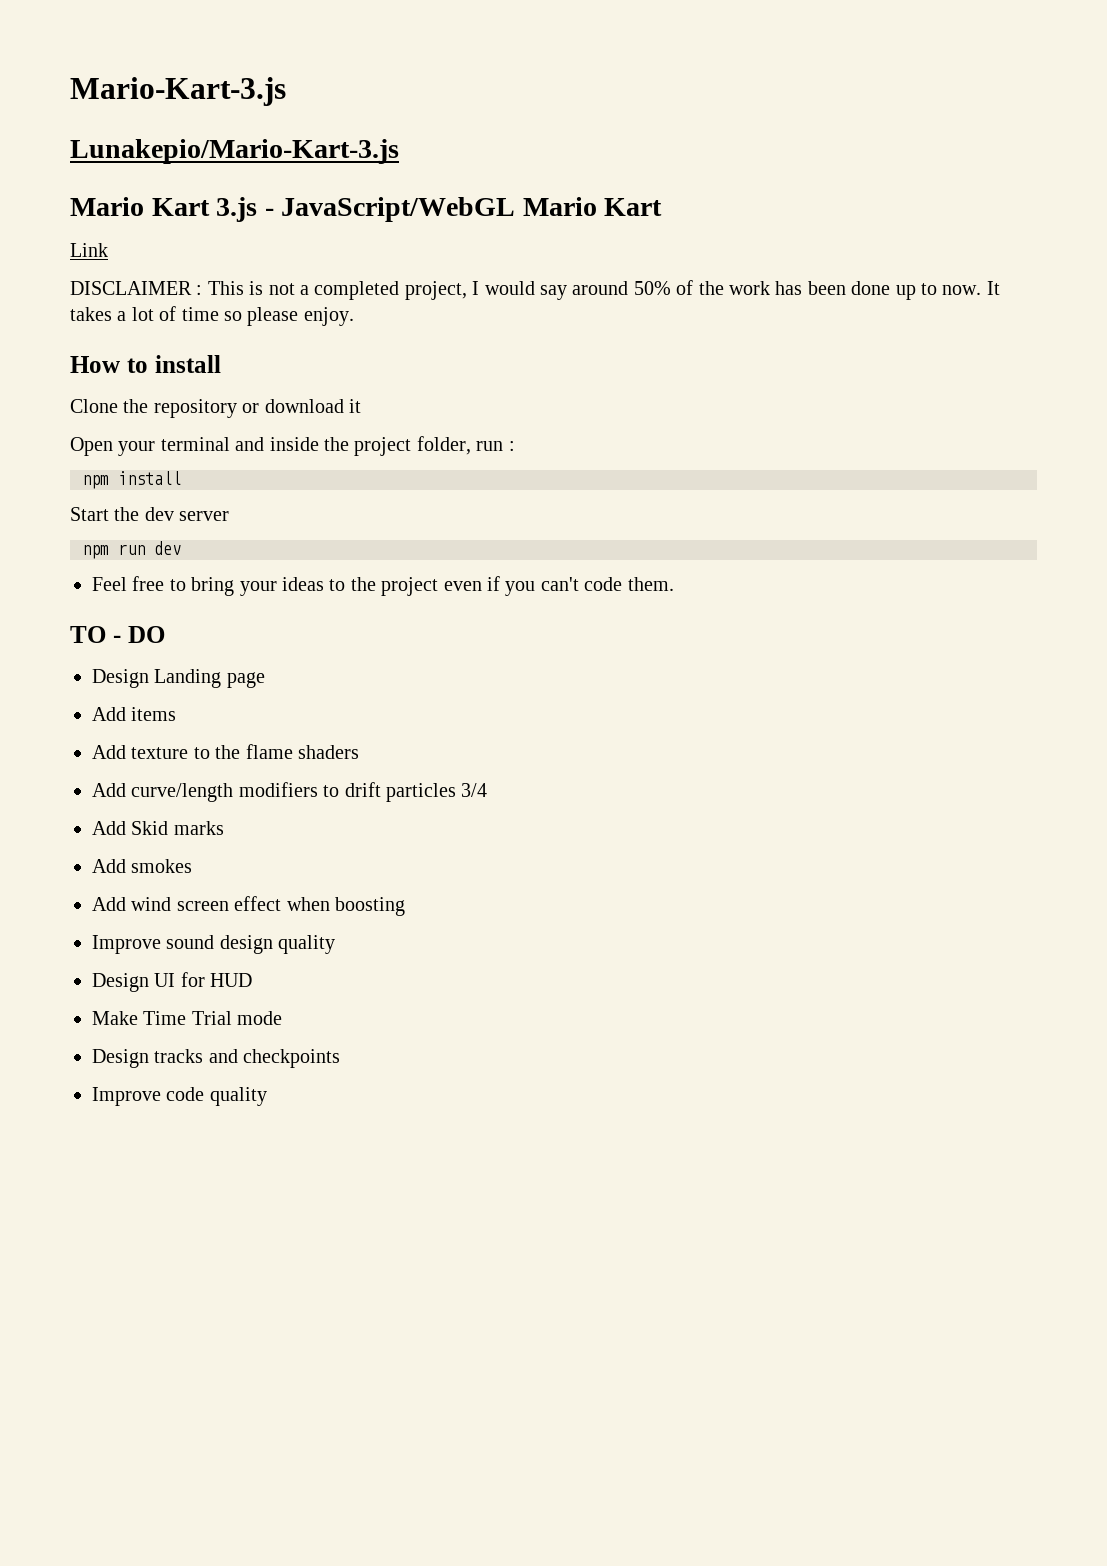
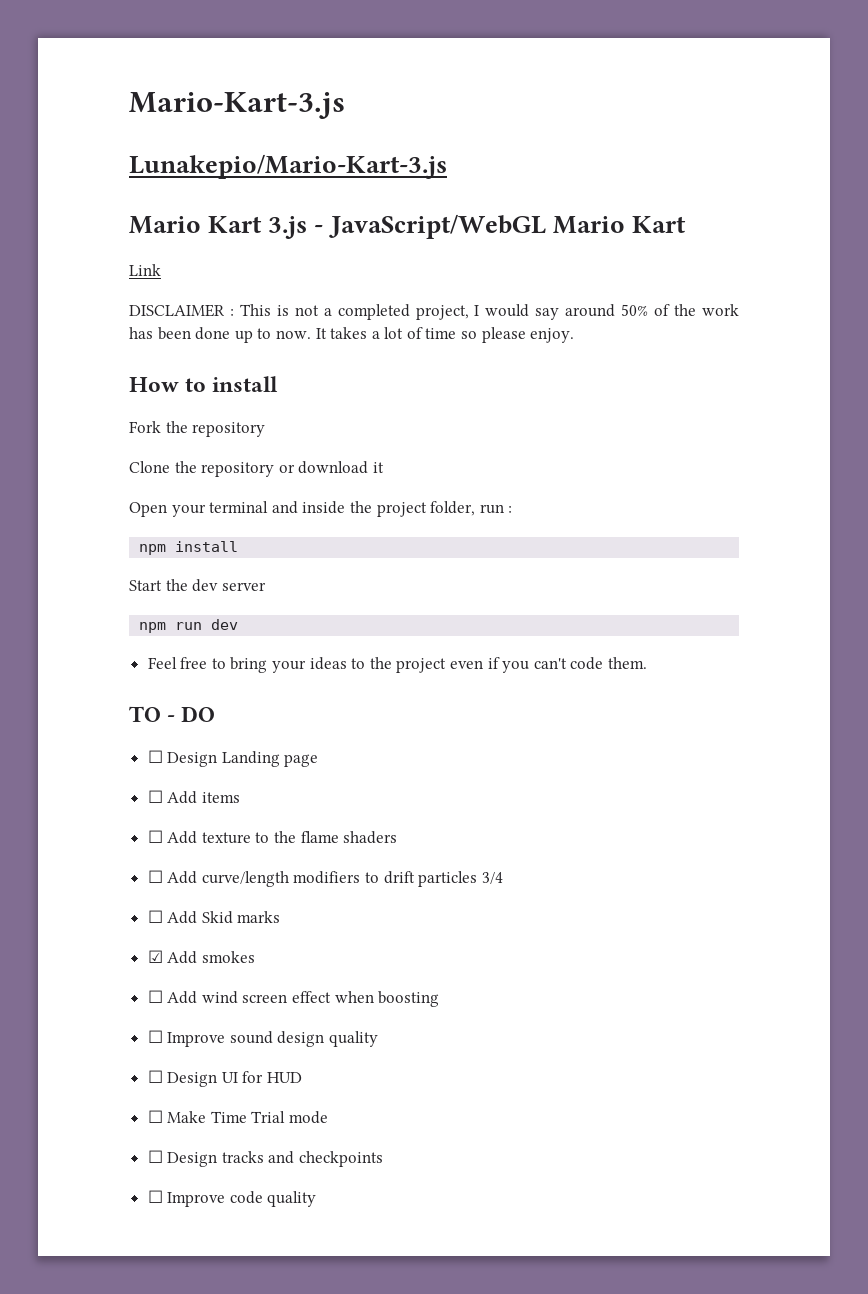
+ Fork the repository
- Design Landing page
+ ☐ Design Landing page
- Add items
+ ☐ Add items
- Add texture to the flame shaders
+ ☐ Add texture to the flame shaders
- Add curve/length modifiers to drift particles 3/4
+ ☐ Add curve/length modifiers to drift particles 3/4
- Add Skid marks
+ ☐ Add Skid marks
- Add smokes
+ ☑ Add smokes
- Add wind screen effect when boosting
+ ☐ Add wind screen effect when boosting
- Improve sound design quality
+ ☐ Improve sound design quality
- Design UI for HUD
+ ☐ Design UI for HUD
- Make Time Trial mode
+ ☐ Make Time Trial mode
- Design tracks and checkpoints
+ ☐ Design tracks and checkpoints
- Improve code quality
+ ☐ Improve code quality

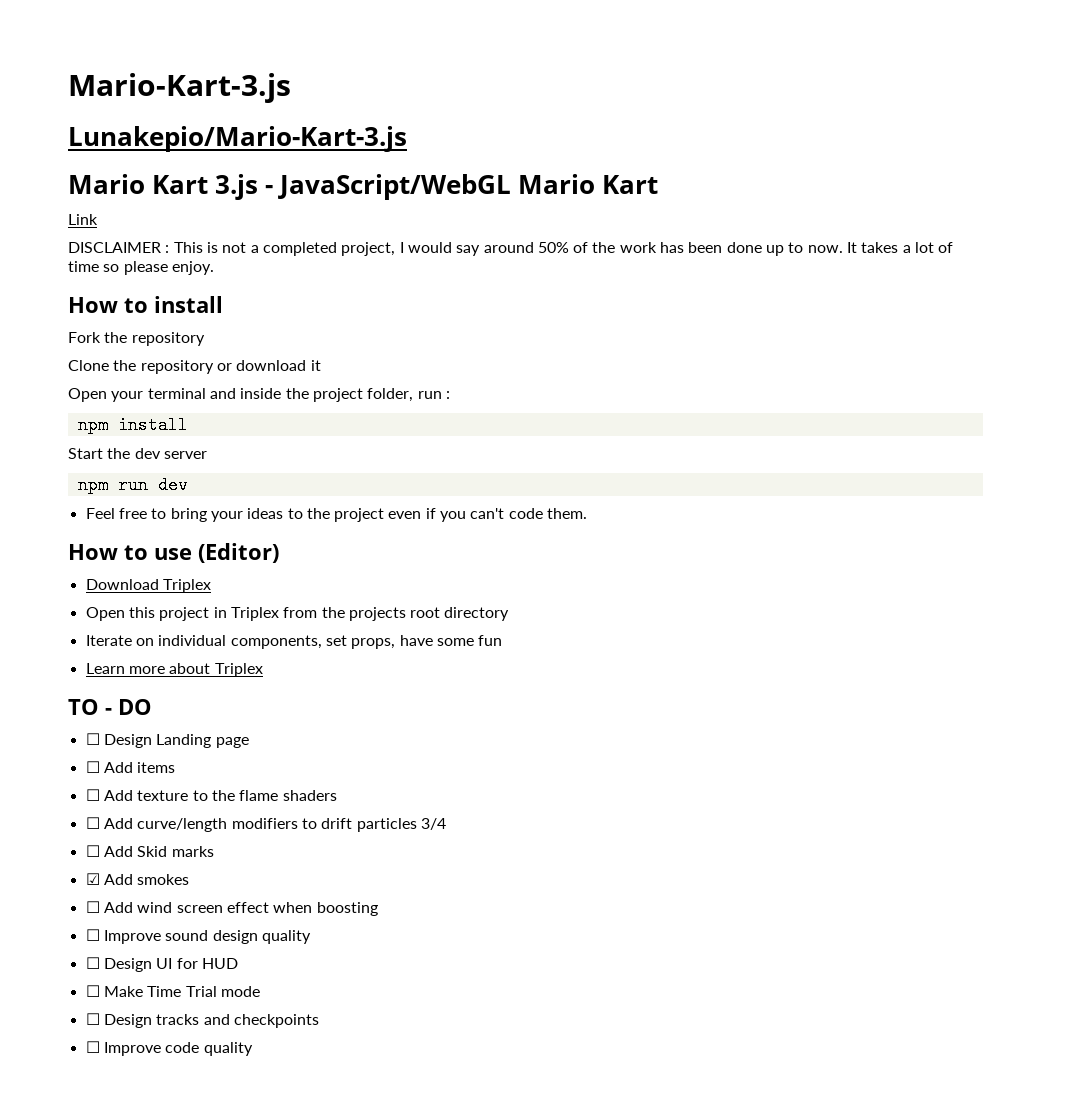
+ How to use (Editor)
+ Download Triplex
+ Open this project in Triplex from the projects root directory
+ Iterate on individual components, set props, have some fun
+ Learn more about Triplex

